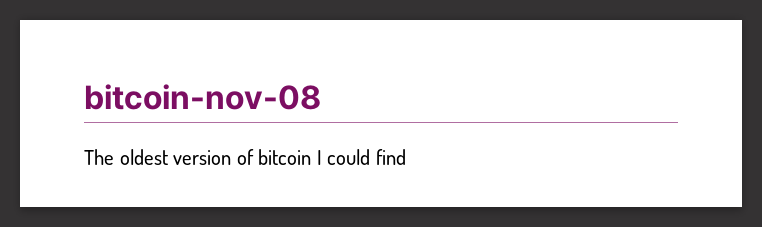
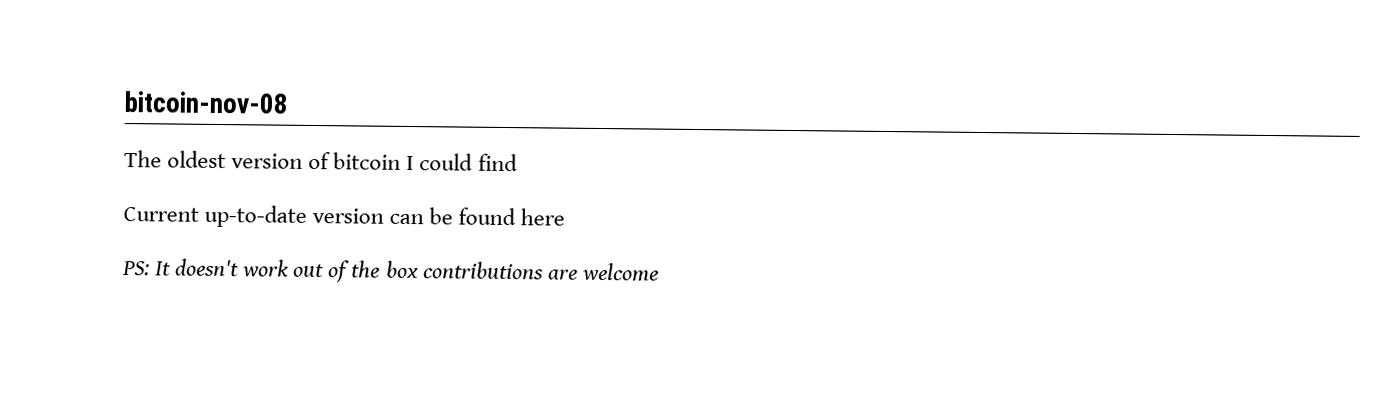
+ Current up-to-date version can be found here
+ PS: It doesn't work out of the box contributions are welcome

